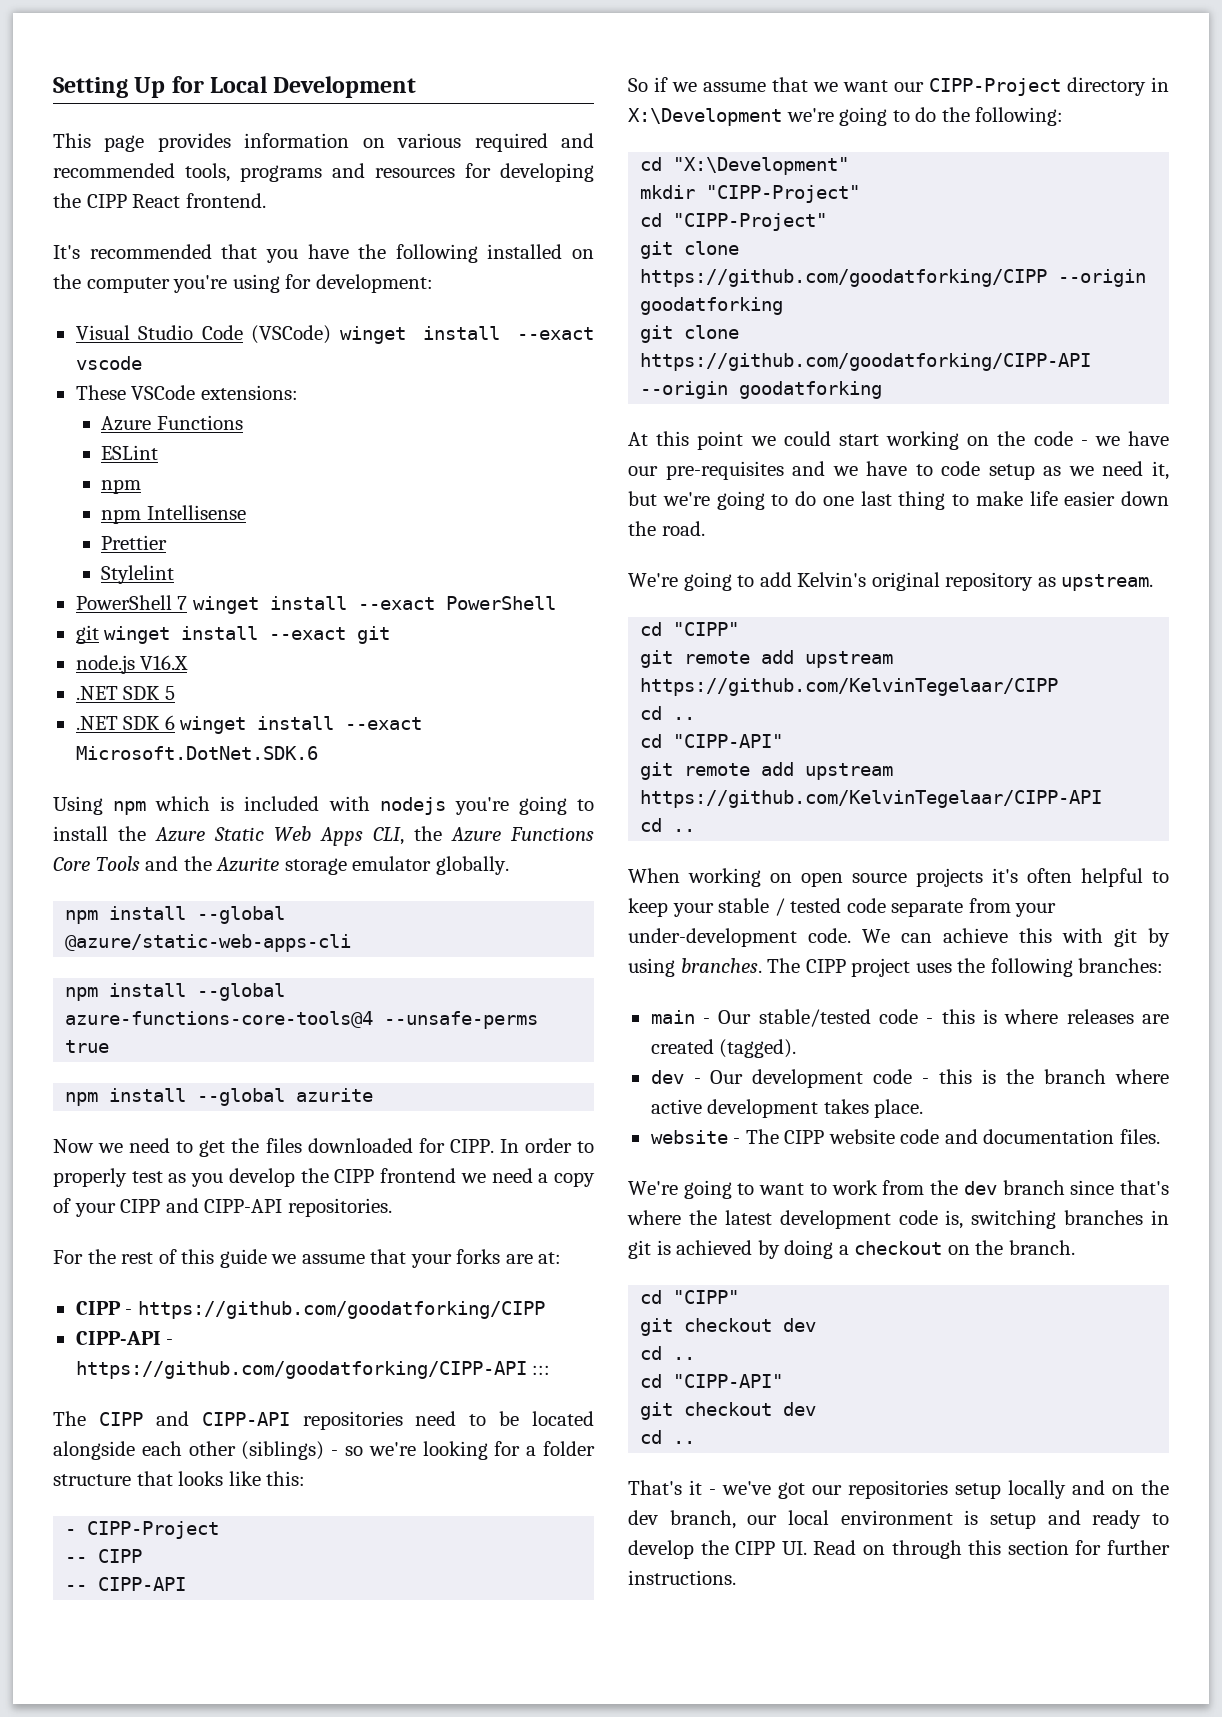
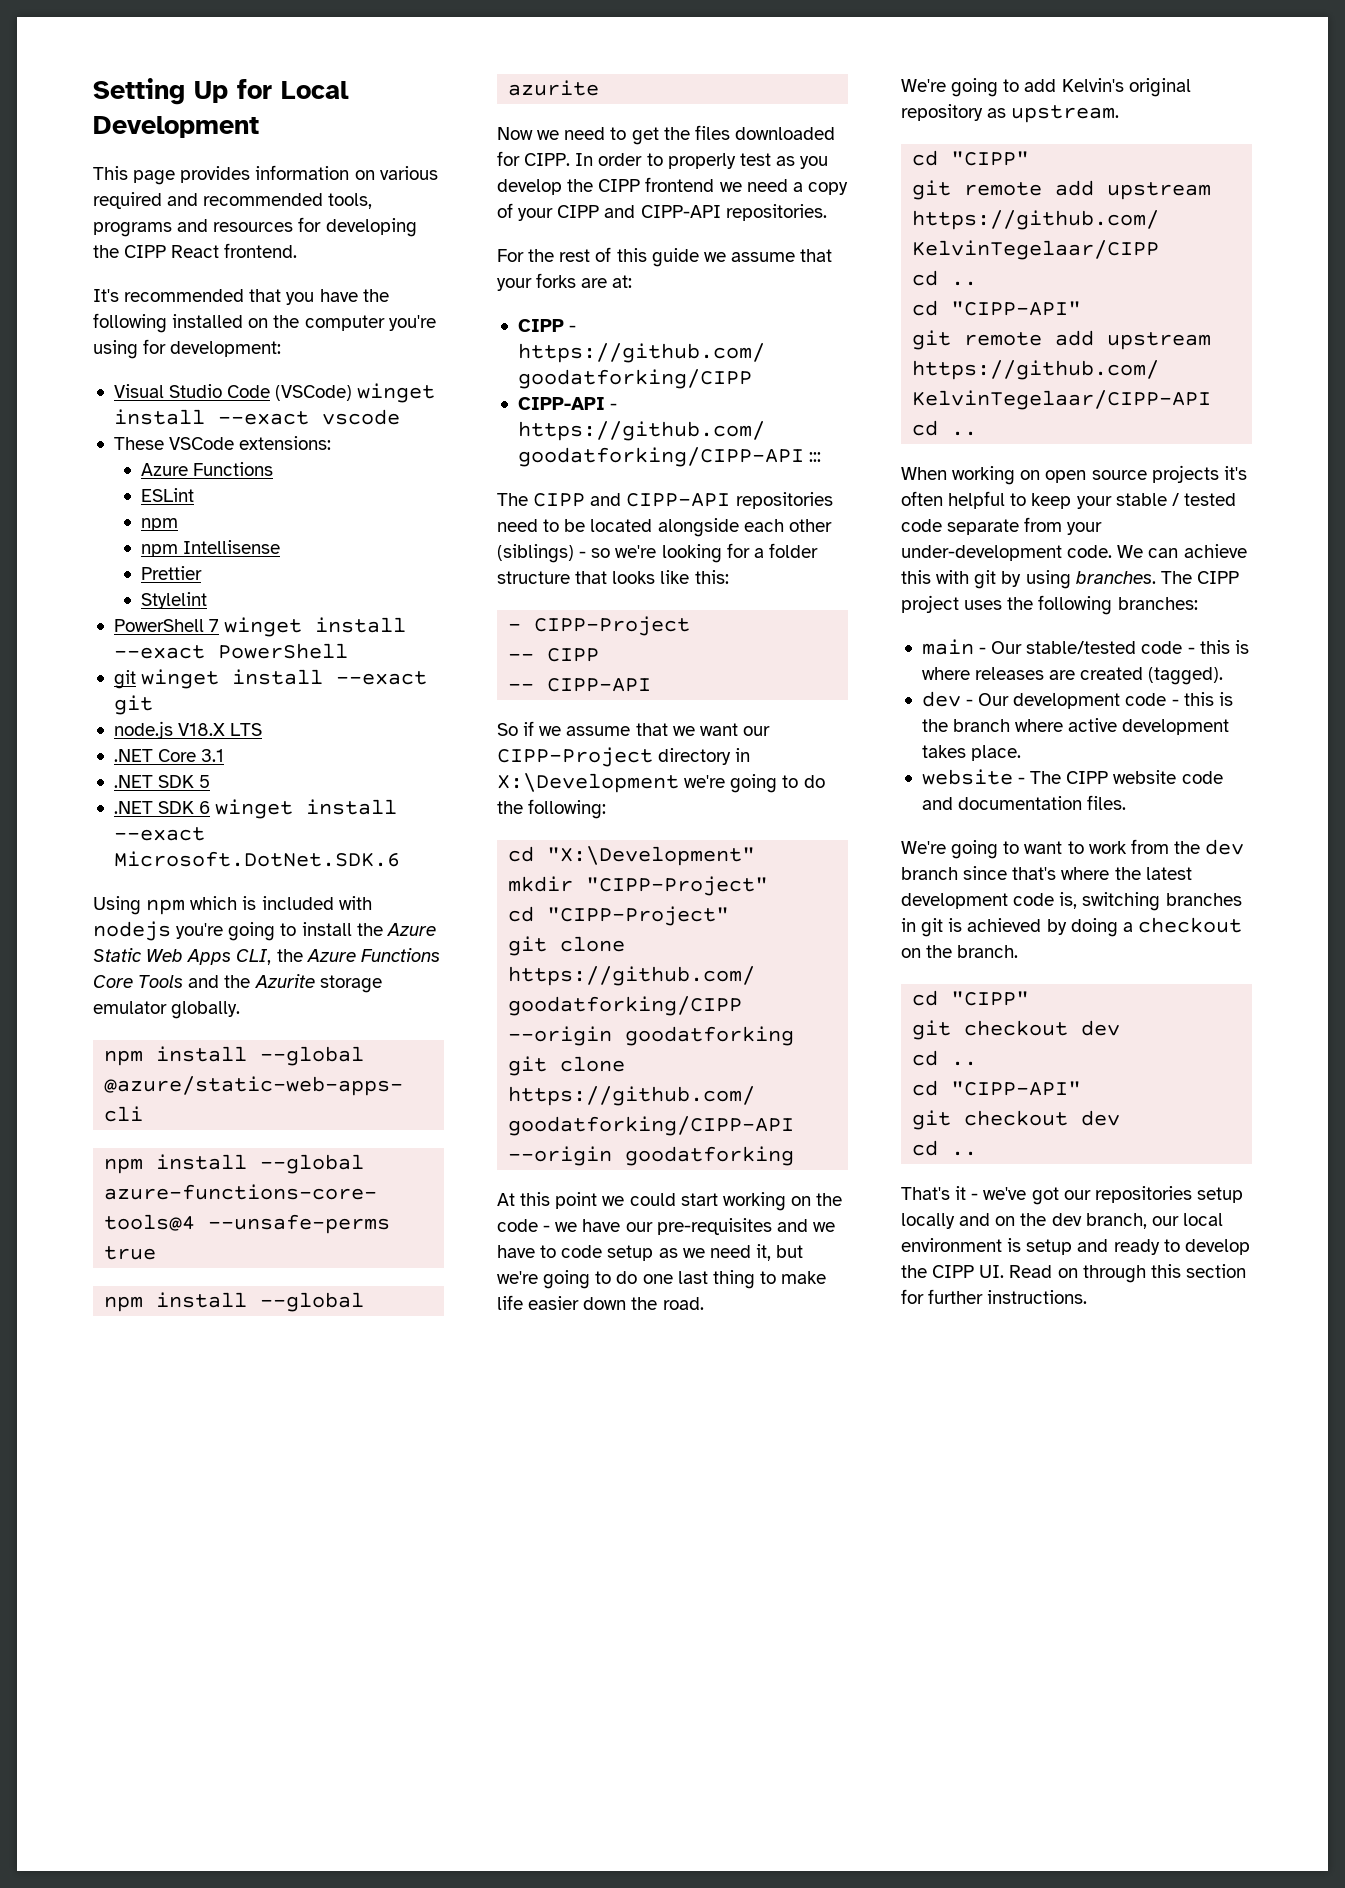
- node.js V16.X
+ node.js V18.X LTS
+ .NET Core 3.1

